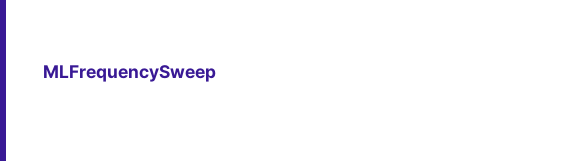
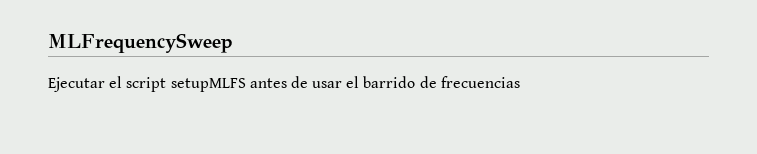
+ Ejecutar el script setupMLFS antes de usar el barrido de frecuencias

